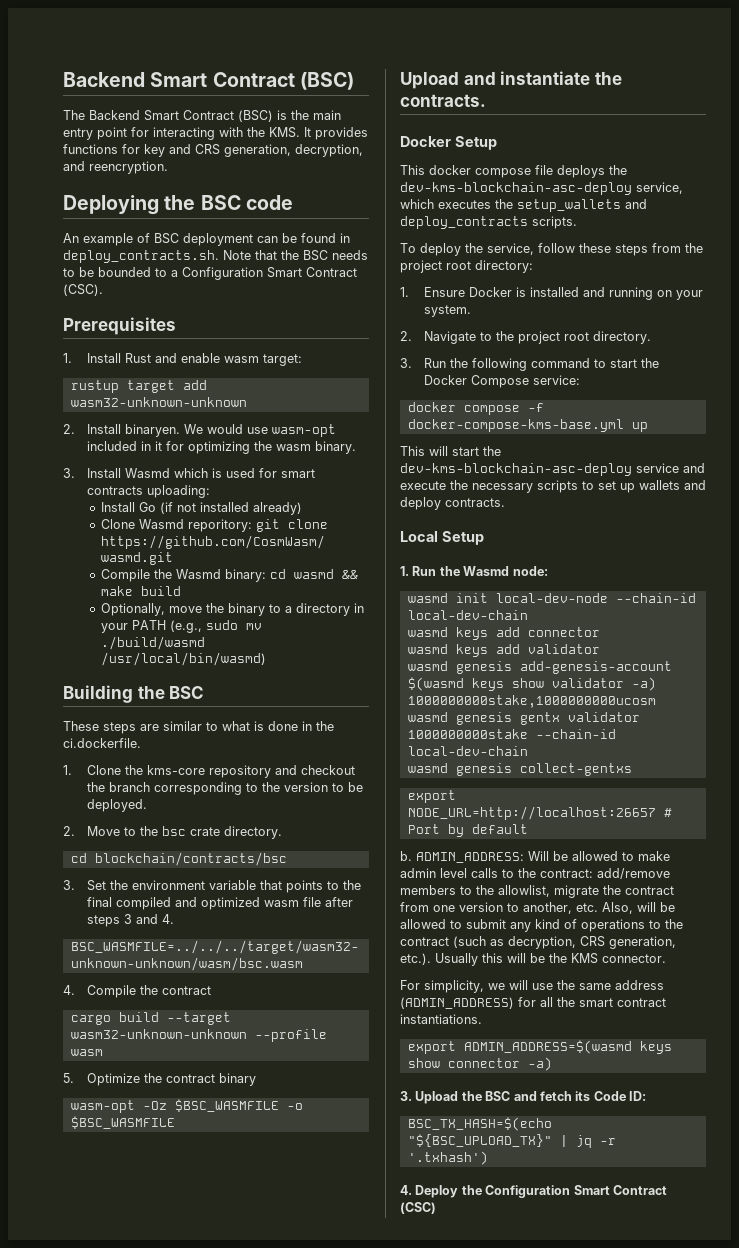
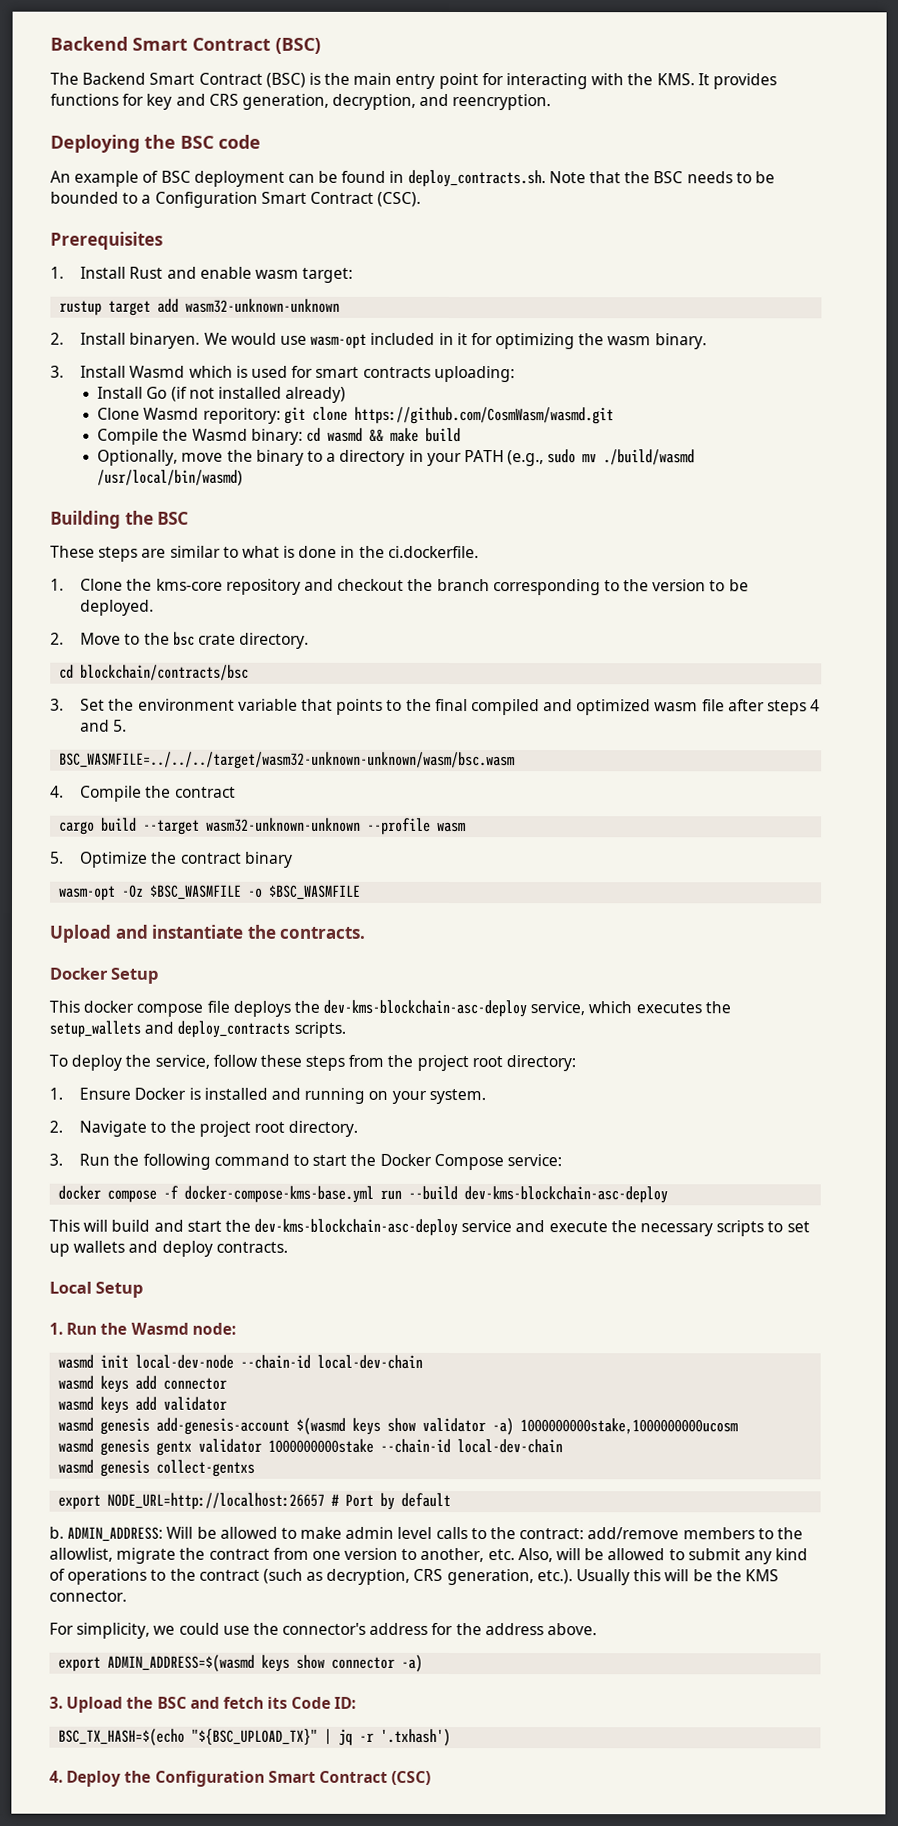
- 3. Set the environment variable that points to the final compiled and optimized wasm file after steps 3 and 4.
+ 3. Set the environment variable that points to the final compiled and optimized wasm file after steps 4 and 5.
- docker compose -f docker-compose-kms-base.yml up
+ docker compose -f docker-compose-kms-base.yml run --build dev-kms-blockchain-asc-deploy
- This will start the dev-kms-blockchain-asc-deploy service and execute the necessary scripts to set up wallets and deploy contracts.
+ This will build and start the dev-kms-blockchain-asc-deploy service and execute the necessary scripts to set up wallets and deploy contracts.
- For simplicity, we will use the same address (ADMIN_ADDRESS) for all the smart contract instantiations.
+ For simplicity, we could use the connector's address for the address above.

